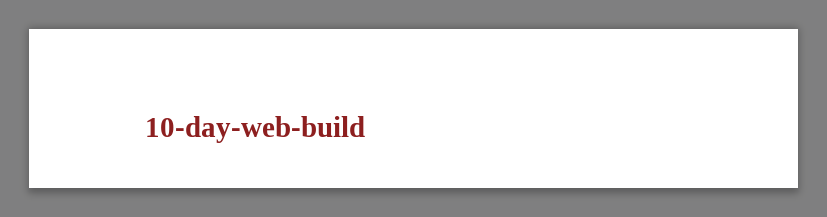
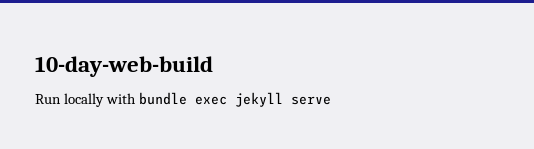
+ Run locally with bundle exec jekyll serve

